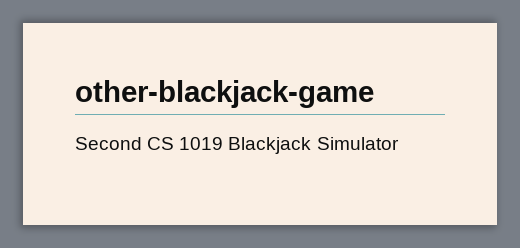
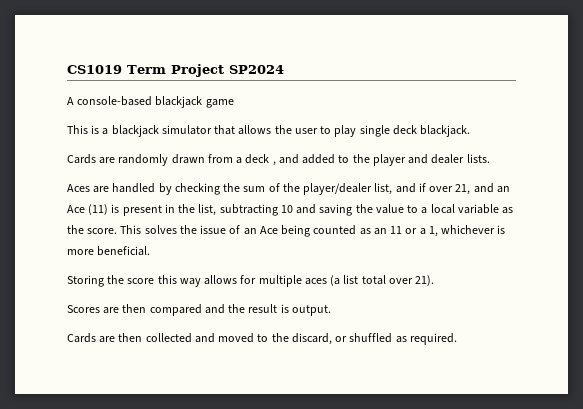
- other-blackjack-game
- Second CS 1019 Blackjack Simulator
+ CS1019 Term Project SP2024
+ A console-based blackjack game
+ This is a blackjack simulator that allows the user to play single deck blackjack.
+ Cards are randomly drawn from a deck , and added to the player and dealer lists.
+ Aces are handled by checking the sum of the player/dealer list, and if over 21, and an Ace (11) is present in the list, subtracting 10 and saving the value to a local variable as the score. This solves the issue of an Ace being counted as an 11 or a 1, whichever is more beneficial.
+ Storing the score this way allows for multiple aces (a list total over 21).
+ Scores are then compared and the result is output.
+ Cards are then collected and moved to the discard, or shuffled as required.

